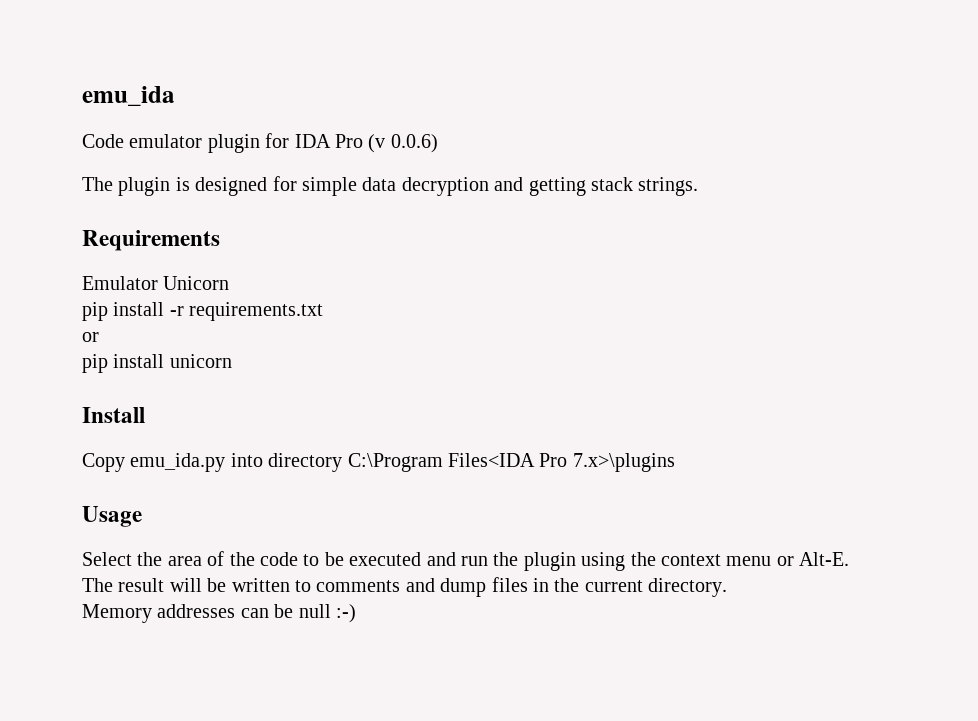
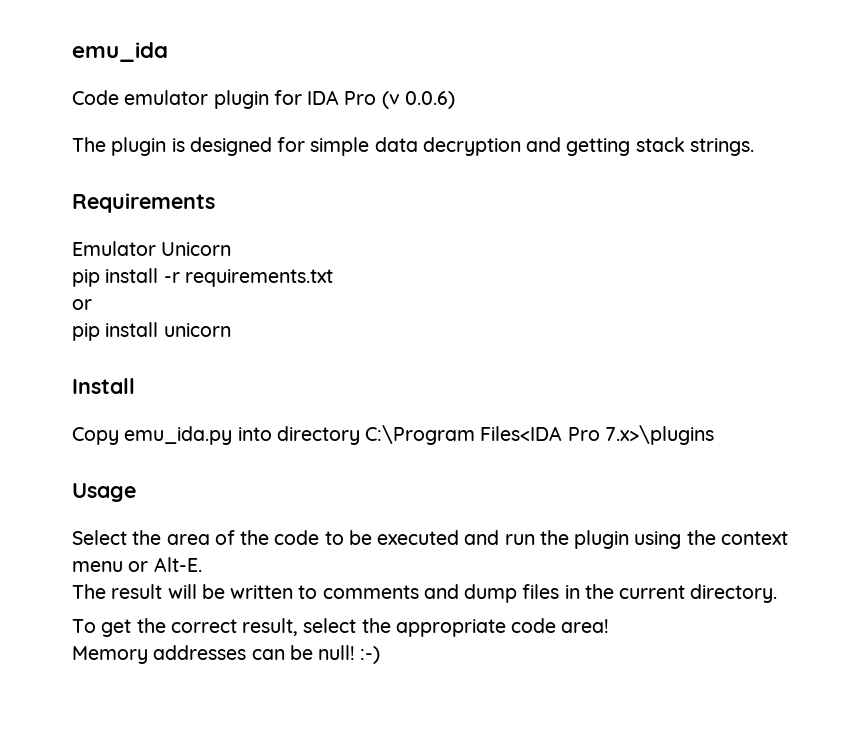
+ To get the correct result, select the appropriate code area!
- Memory addresses can be null :-)
+ Memory addresses can be null! :-)

